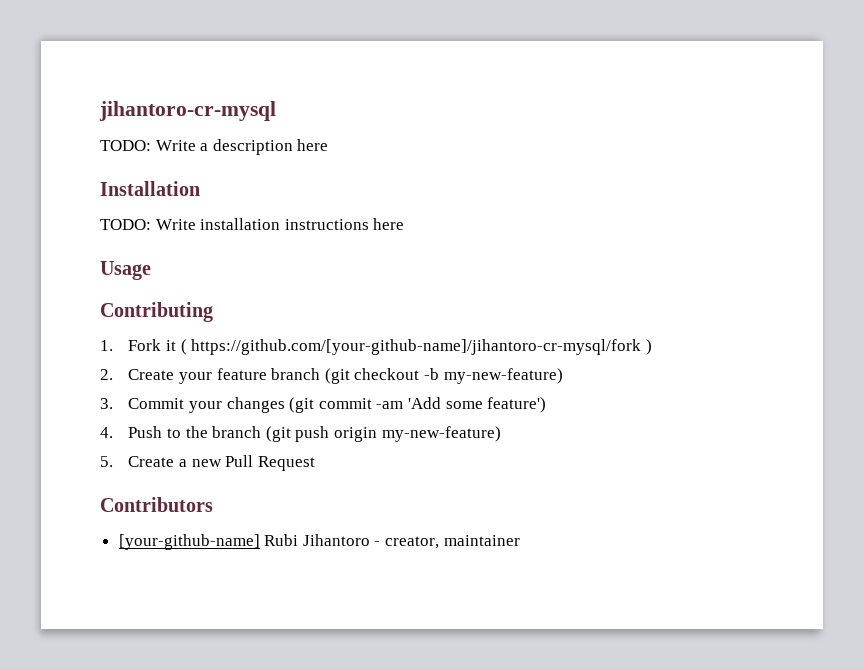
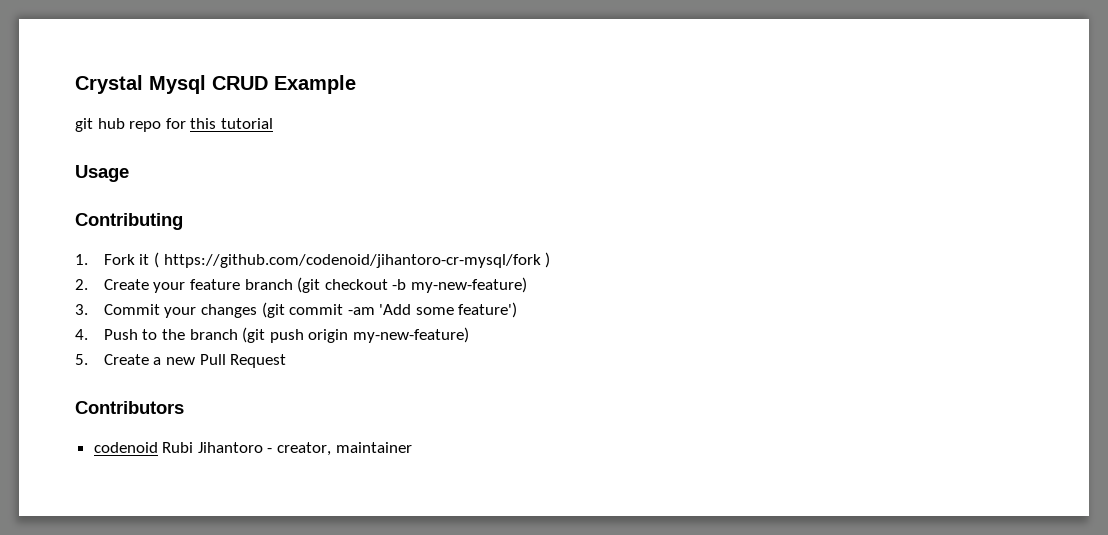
- jihantoro-cr-mysql
- TODO: Write a description here
- Installation
- TODO: Write installation instructions here
+ Crystal Mysql CRUD Example
+ git hub repo for this tutorial
- 1. Fork it ( https://github.com/[your-github-name]/jihantoro-cr-mysql/fork )
+ 1. Fork it ( https://github.com/codenoid/jihantoro-cr-mysql/fork )
- [your-github-name] Rubi Jihantoro - creator, maintainer
+ codenoid Rubi Jihantoro - creator, maintainer

